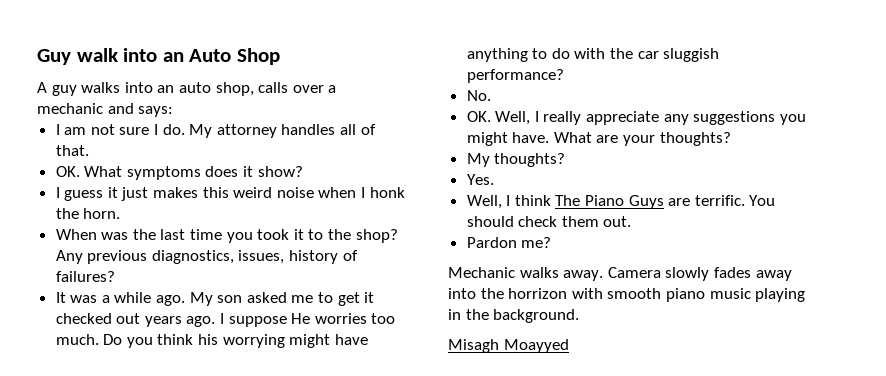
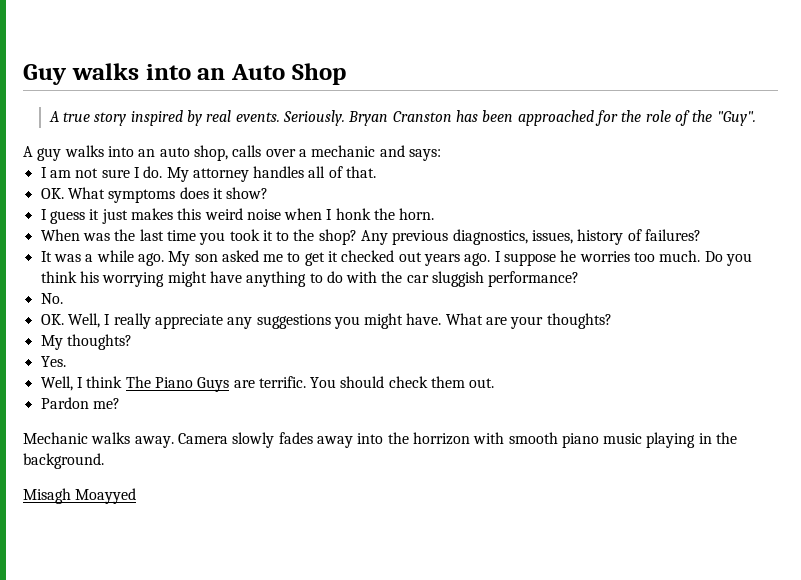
- Guy walk into an Auto Shop
+ Guy walks into an Auto Shop
+ A true story inspired by real events. Seriously. Bryan Cranston has been approached for the role of the "Guy".
- I suppose He worries too much.
+ I suppose he worries too much.

